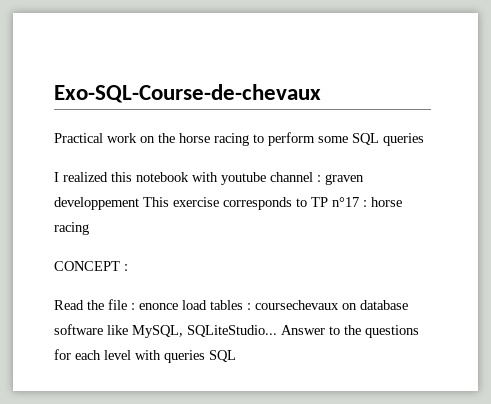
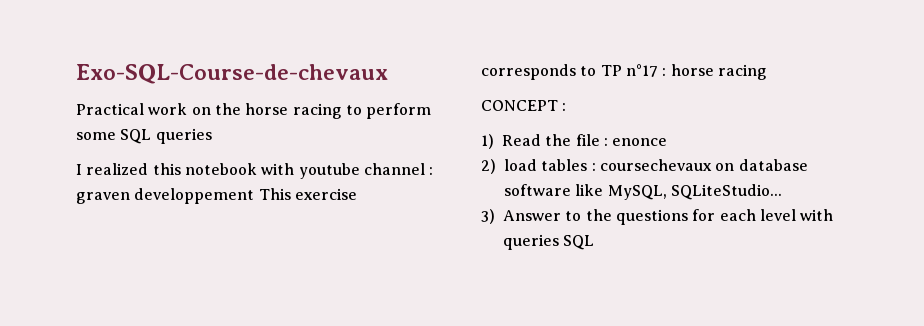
- Read the file : enonce load tables : coursechevaux on database software like MySQL, SQLiteStudio... Answer to the questions for each level with queries SQL
+ 1) Read the file : enonce
+ 2) load tables : coursechevaux on database software like MySQL, SQLiteStudio...
+ 3) Answer to the questions for each level with queries SQL

